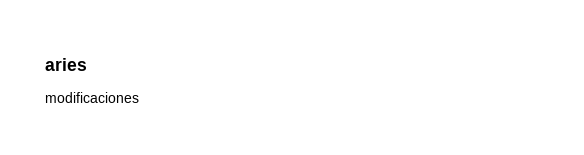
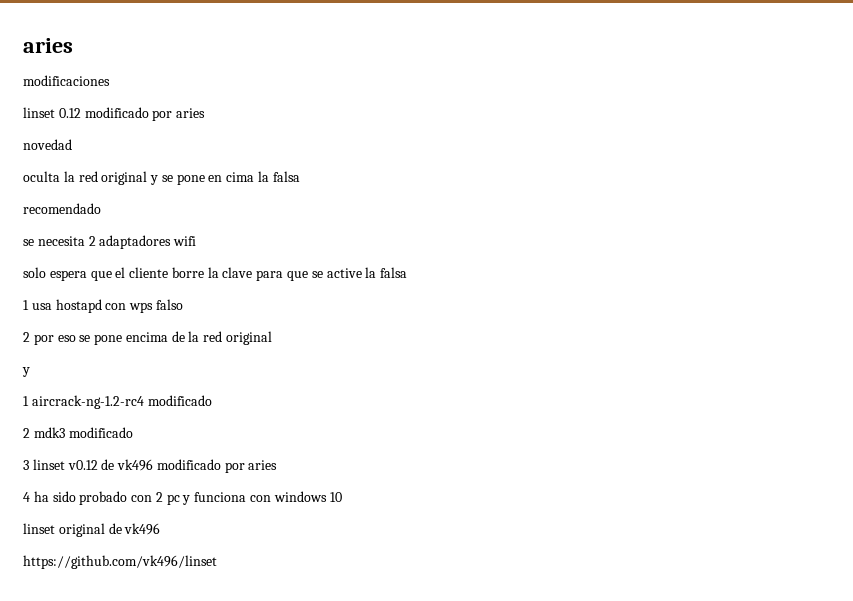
+ linset 0.12 modificado por aries
+ novedad
+ oculta la red original y se pone en cima la falsa
+ recomendado
+ se necesita 2 adaptadores wifi
+ solo espera que el cliente borre la clave para que se active la falsa
+ 1 usa hostapd con wps falso
+ 2 por eso se pone encima de la red original
+ y
+ 1 aircrack-ng-1.2-rc4 modificado
+ 2 mdk3 modificado
+ 3 linset v0.12 de vk496 modificado por aries
+ 4 ha sido probado con 2 pc y funciona con windows 10
+ linset original de vk496
+ https://github.com/vk496/linset

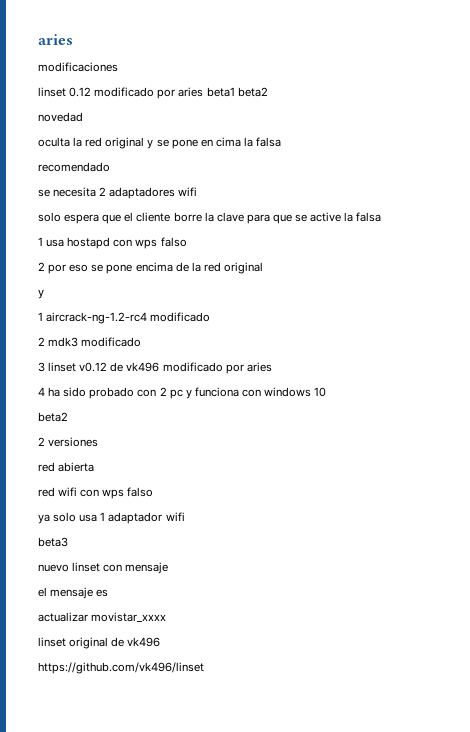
- linset 0.12 modificado por aries
+ linset 0.12 modificado por aries beta1 beta2
  4 ha sido probado con 2 pc y funciona con windows 10
+ beta2
+ 2 versiones
+ red abierta
+ red wifi con wps falso
+ ya solo usa 1 adaptador wifi
+ beta3
+ nuevo linset con mensaje
+ el mensaje es
+ actualizar movistar_xxxx

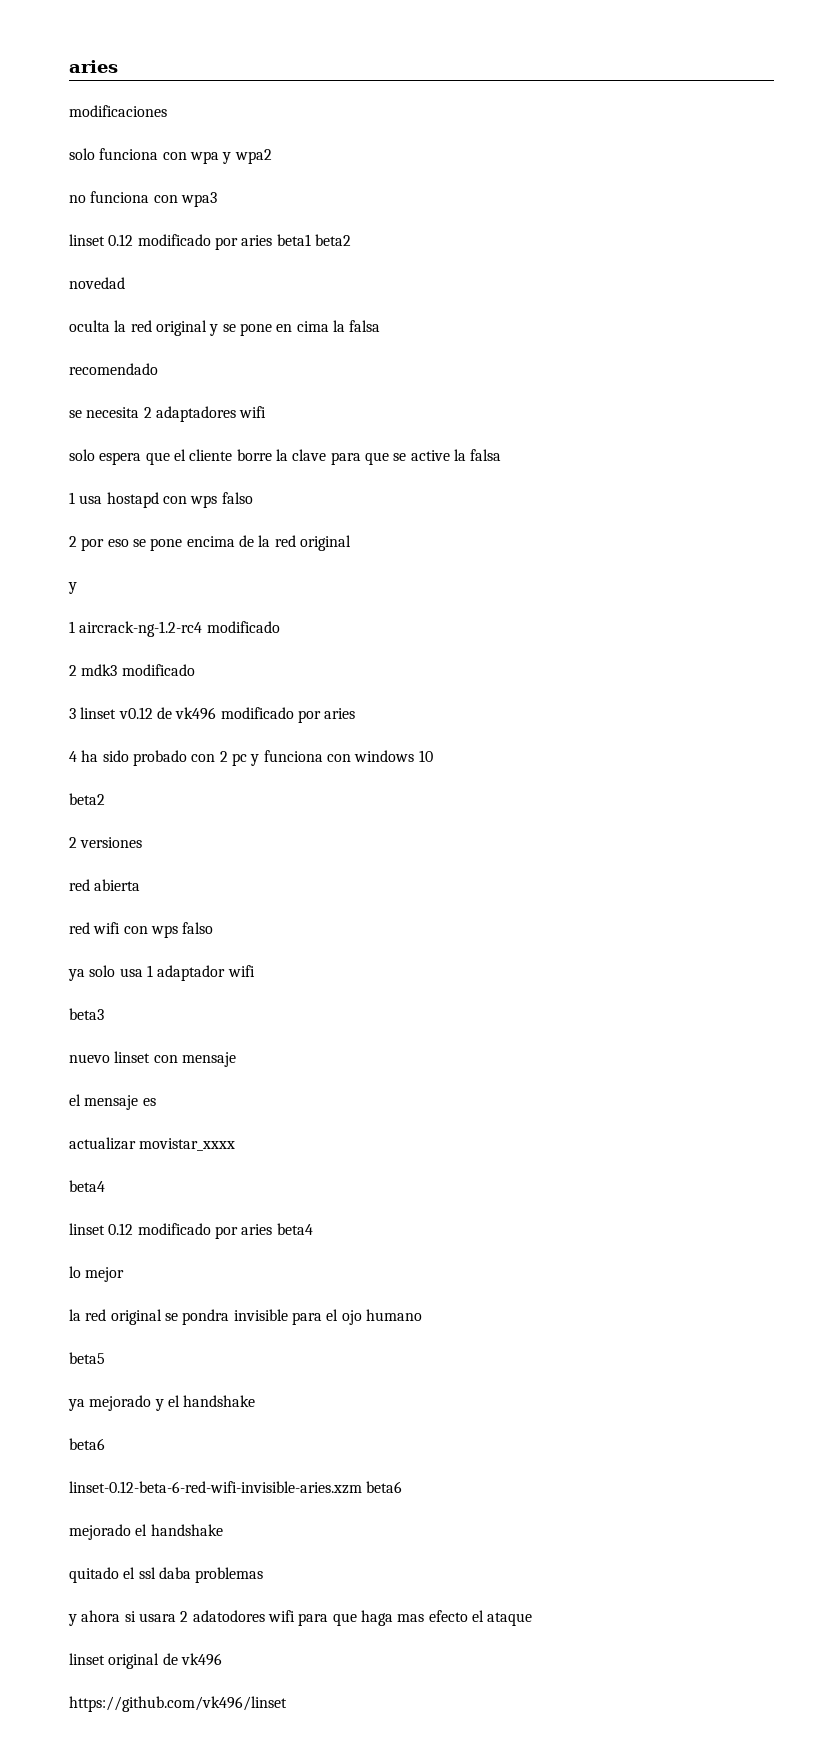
+ solo funciona con wpa y wpa2
+ no funciona con wpa3
  actualizar movistar_xxxx
+ beta4
+ linset 0.12 modificado por aries beta4
+ lo mejor
+ la red original se pondra invisible para el ojo humano
+ beta5
+ ya mejorado y el handshake
+ beta6
+ linset-0.12-beta-6-red-wifi-invisible-aries.xzm beta6
+ mejorado el handshake
+ quitado el ssl daba problemas
+ y ahora si usara 2 adatodores wifi para que haga mas efecto el ataque

